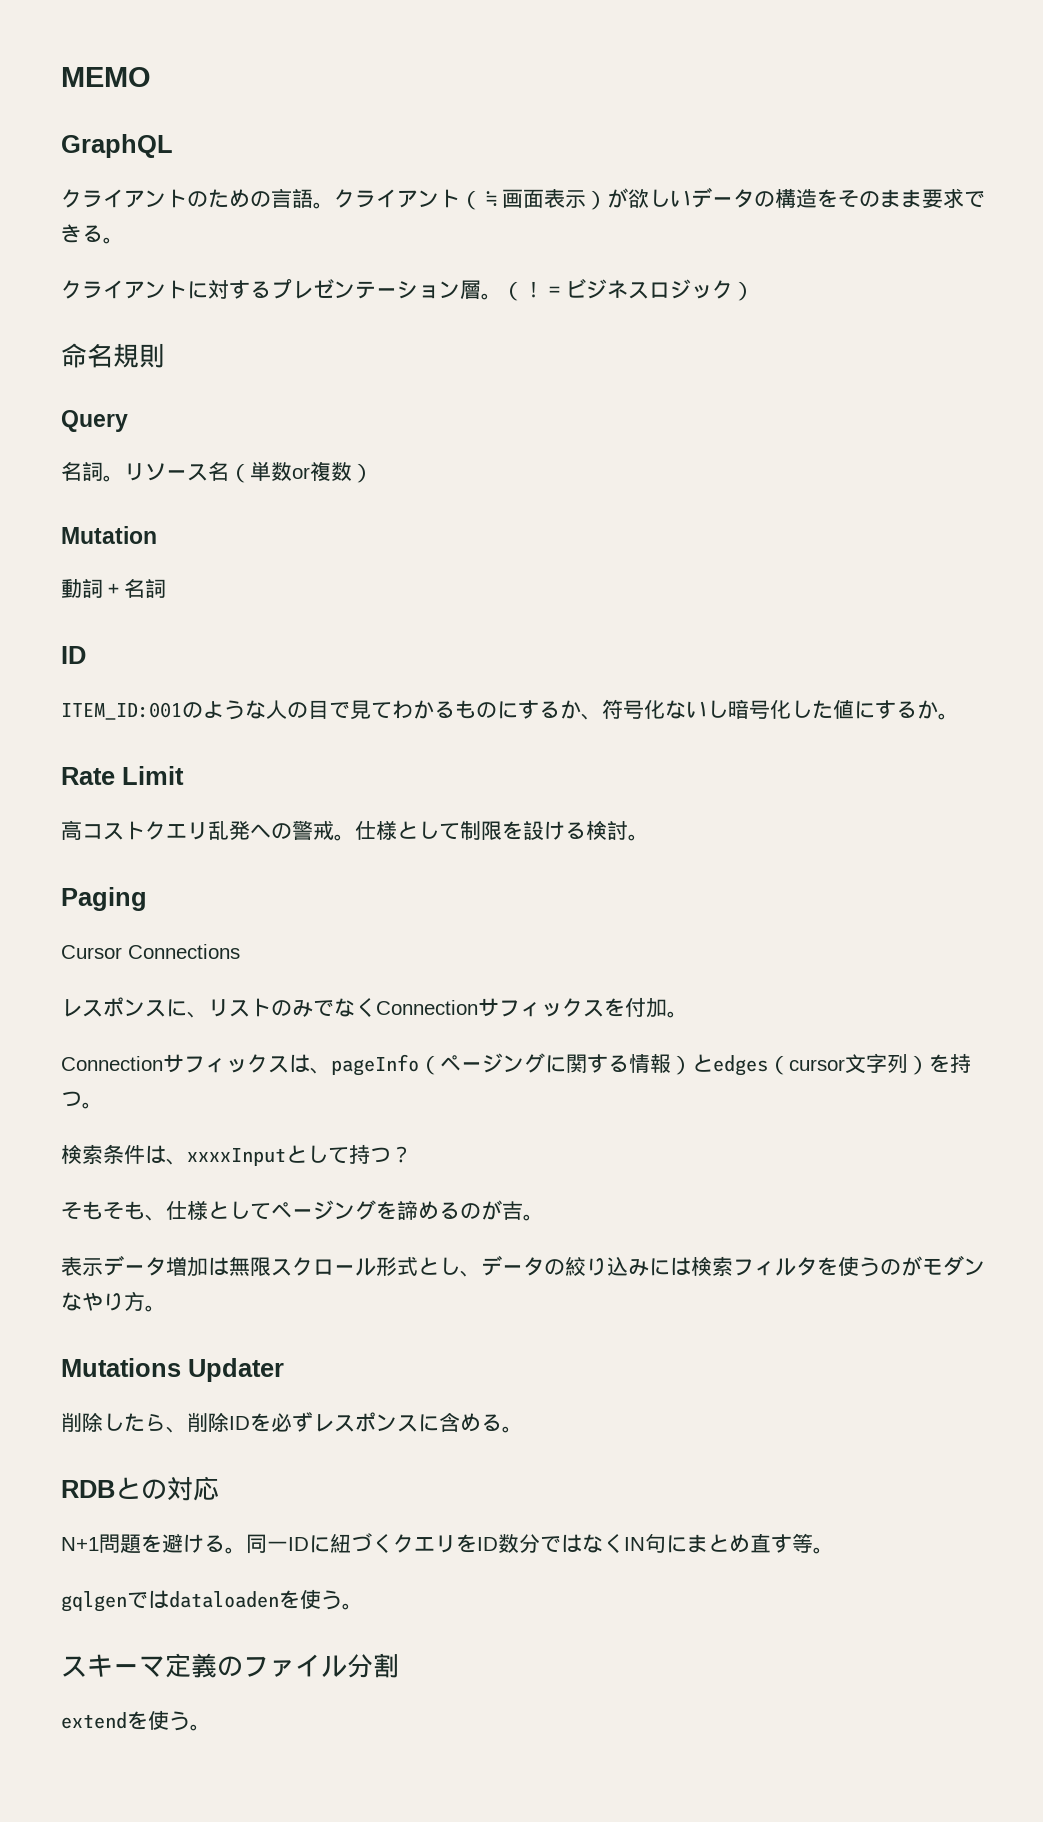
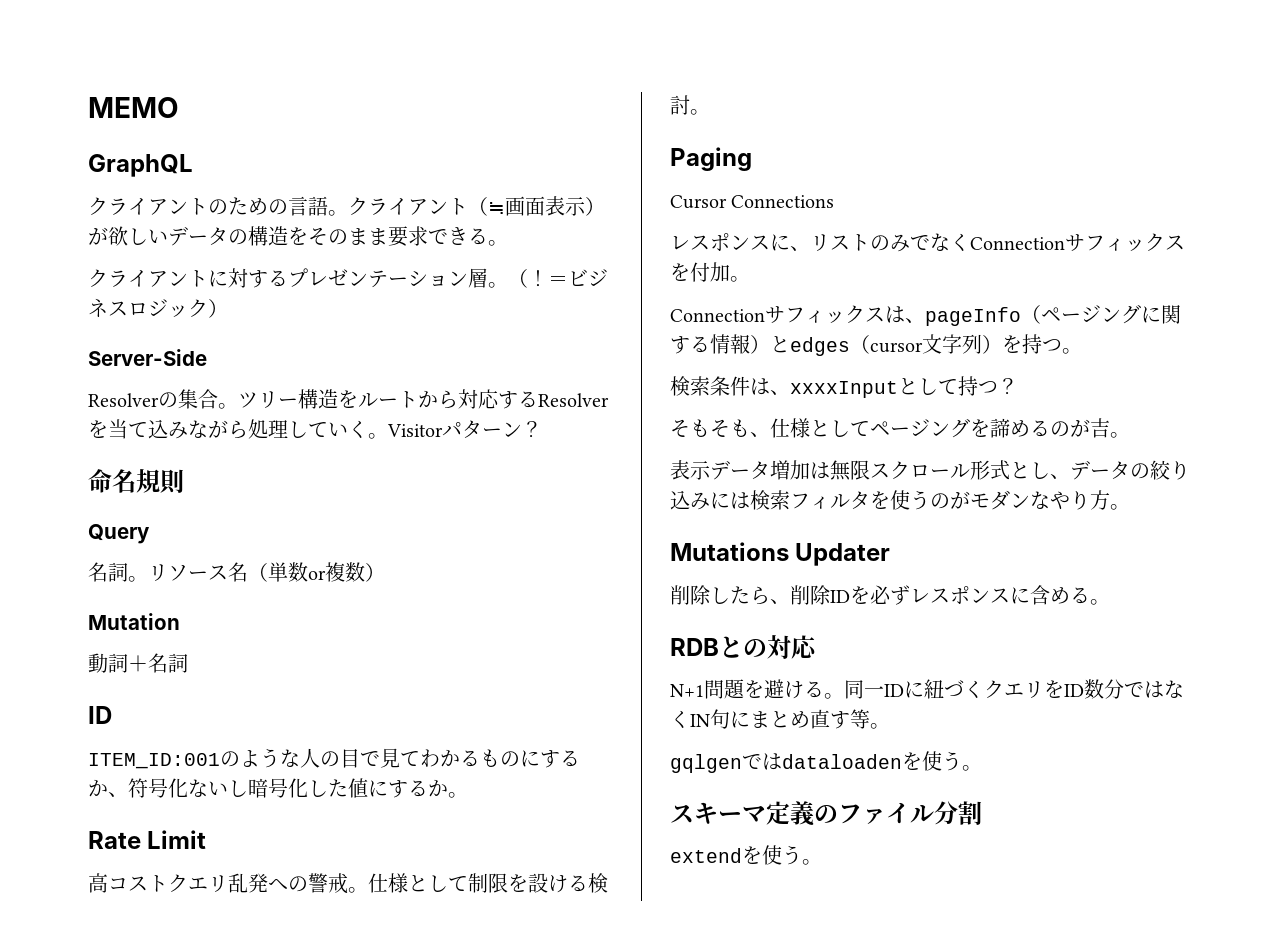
+ Server-Side
+ Resolverの集合。ツリー構造をルートから対応するResolverを当て込みながら処理していく。Visitorパターン？

